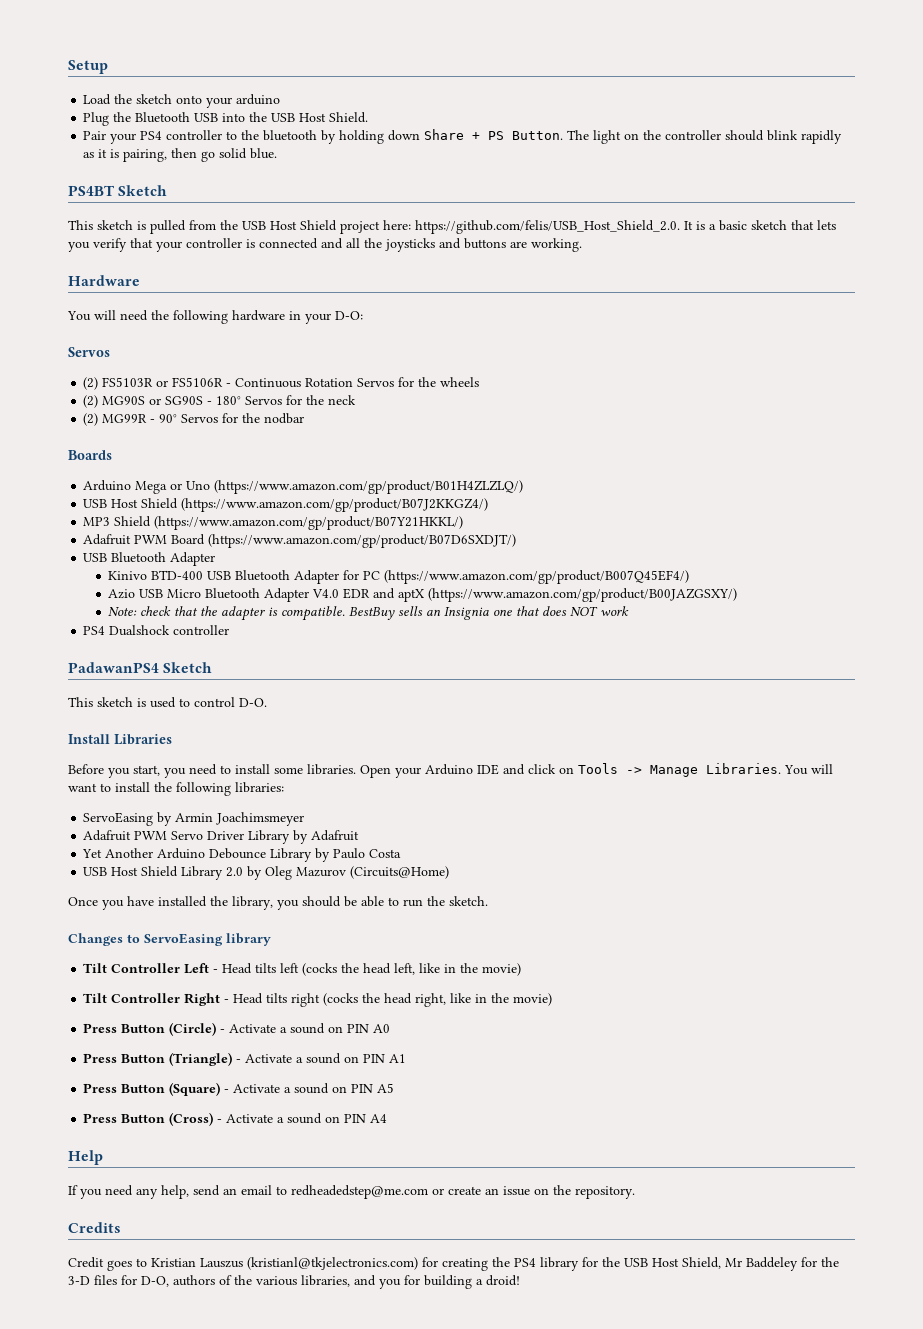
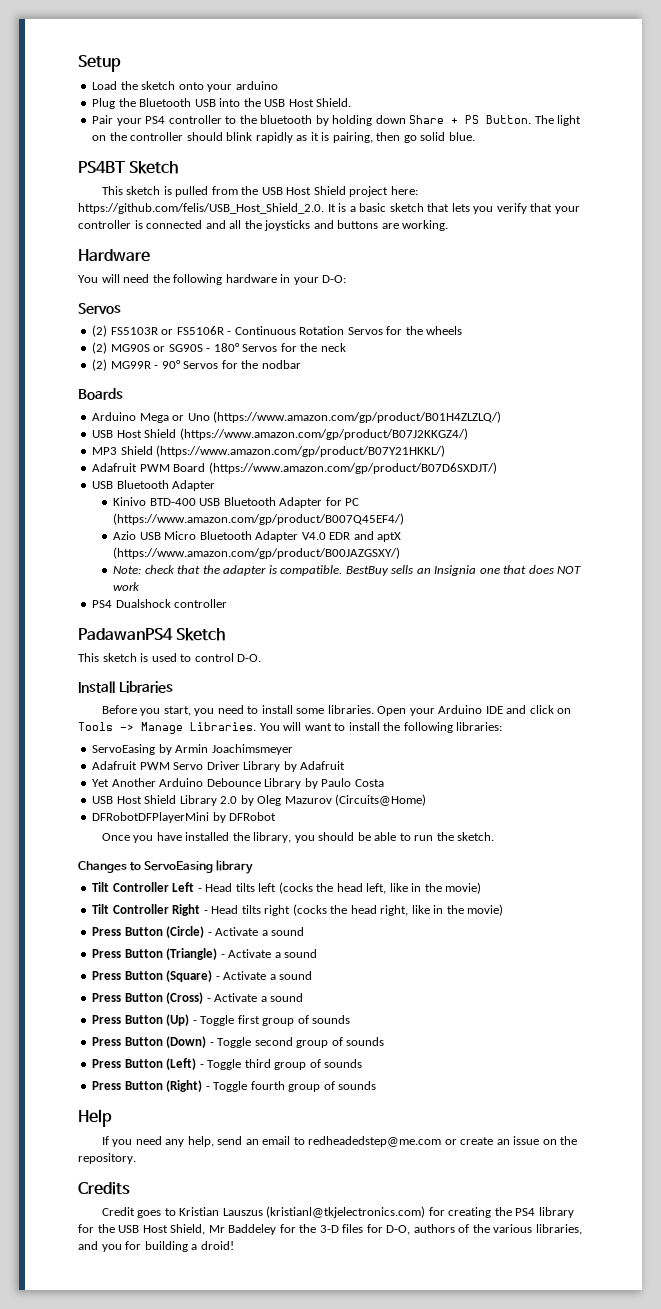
+ DFRobotDFPlayerMini by DFRobot
- Press Button (Circle) - Activate a sound on PIN A0
+ Press Button (Circle) - Activate a sound
- Press Button (Triangle) - Activate a sound on PIN A1
+ Press Button (Triangle) - Activate a sound
- Press Button (Square) - Activate a sound on PIN A5
+ Press Button (Square) - Activate a sound
- Press Button (Cross) - Activate a sound on PIN A4
+ Press Button (Cross) - Activate a sound
+ Press Button (Up) - Toggle first group of sounds
+ Press Button (Down) - Toggle second group of sounds
+ Press Button (Left) - Toggle third group of sounds
+ Press Button (Right) - Toggle fourth group of sounds

